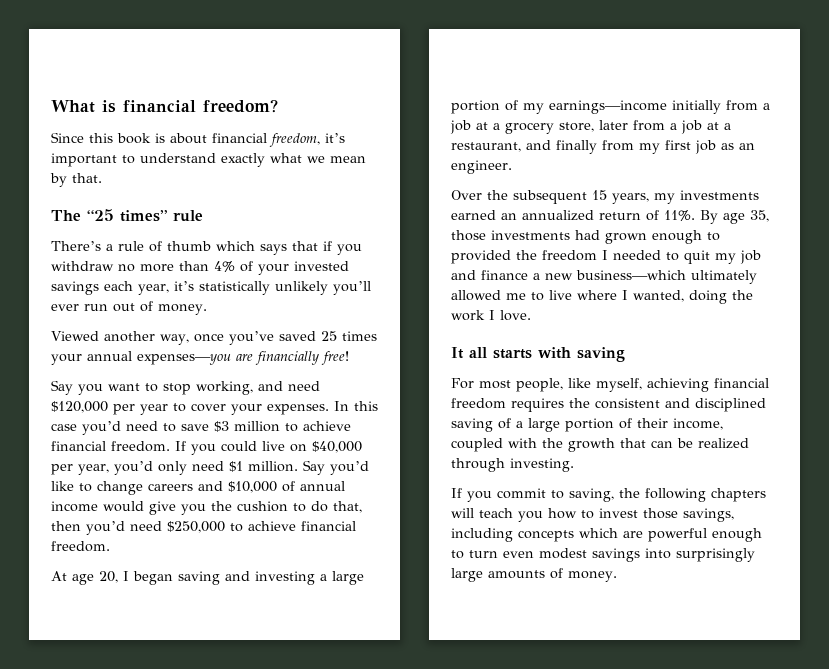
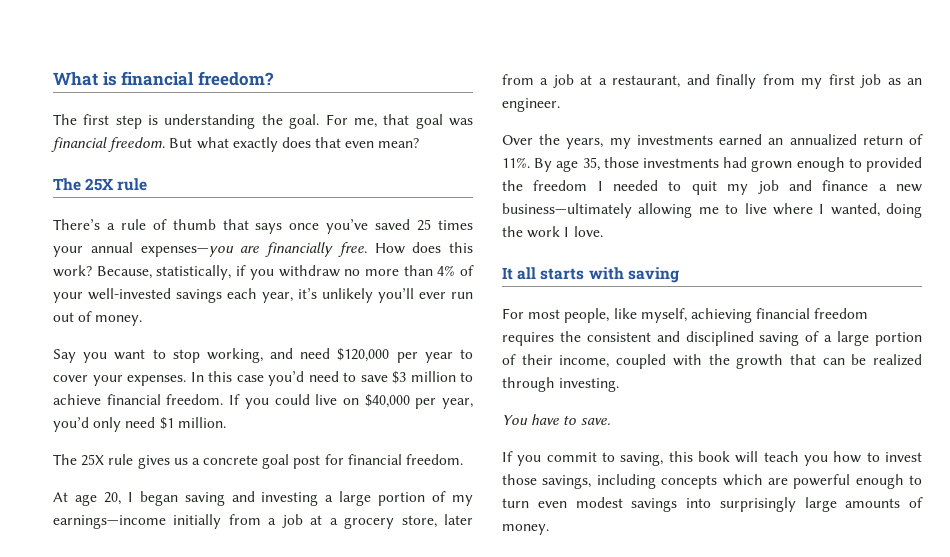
- Since this book is about financial freedom, it’s important to understand exactly what we mean by that.
- The “25 times” rule
+ The first step is understanding the goal. For me, that goal was financial freedom. But what exactly does that even mean?
+ The 25X rule
- There’s a rule of thumb which says that if you withdraw no more than 4% of your invested savings each year, it’s statistically unlikely you’ll ever run out of money.
- Viewed another way, once you’ve saved 25 times your annual expenses—you are financially free!
+ There’s a rule of thumb that says once you’ve saved 25 times your annual expenses—you are financially free. How does this work? Because, statistically, if you withdraw no more than 4% of your well-invested savings each year, it’s unlikely you’ll ever run out of money.
- If you could live on $40,000 per year, you’d only need $1 million. Say you’d like to change careers and $10,000 of annual income would give you the cushion to do that, then you’d need $250,000 to achieve financial freedom.
+ If you could live on $40,000 per year, you’d only need $1 million.
+ The 25X rule gives us a concrete goal post for financial freedom.
- Over the subsequent 15 years, my investments earned an annualized return of 11%.
+ Over the years, my investments earned an annualized return of 11%.
- By age 35, those investments had grown enough to provided the freedom I needed to quit my job and finance a new business—which ultimately allowed me to live where I wanted, doing the work I love.
+ By age 35, those investments had grown enough to provided the freedom I needed to quit my job and finance a new business—ultimately allowing me to live where I wanted, doing the work I love.
+ You have to save.
- If you commit to saving, the following chapters will teach you how to invest those savings, including concepts which are powerful enough to turn even modest savings into surprisingly large amounts of money.
+ If you commit to saving, this book will teach you how to invest those savings, including concepts which are powerful enough to turn even modest savings into surprisingly large amounts of money.

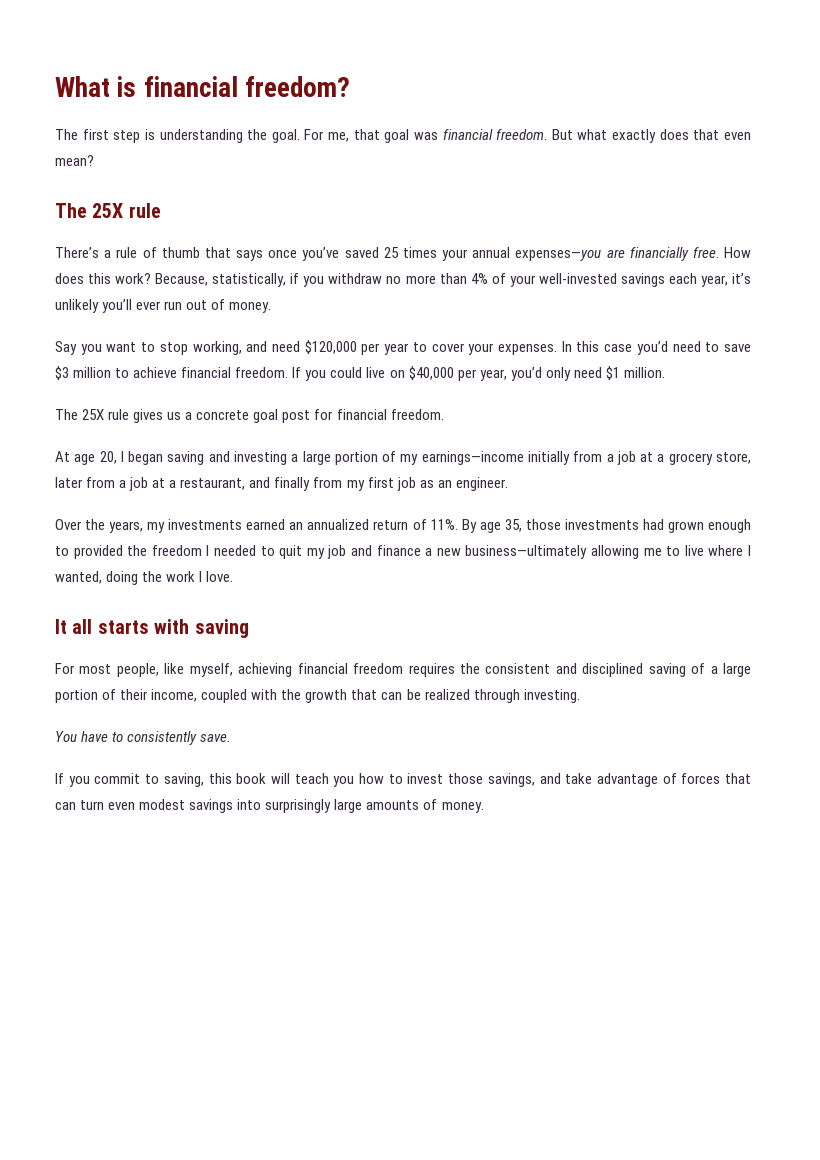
- You have to save.
+ You have to consistently save.
- If you commit to saving, this book will teach you how to invest those savings, including concepts which are powerful enough to turn even modest savings into surprisingly large amounts of money.
+ If you commit to saving, this book will teach you how to invest those savings, and take advantage of forces that can turn even modest savings into surprisingly large amounts of money.

